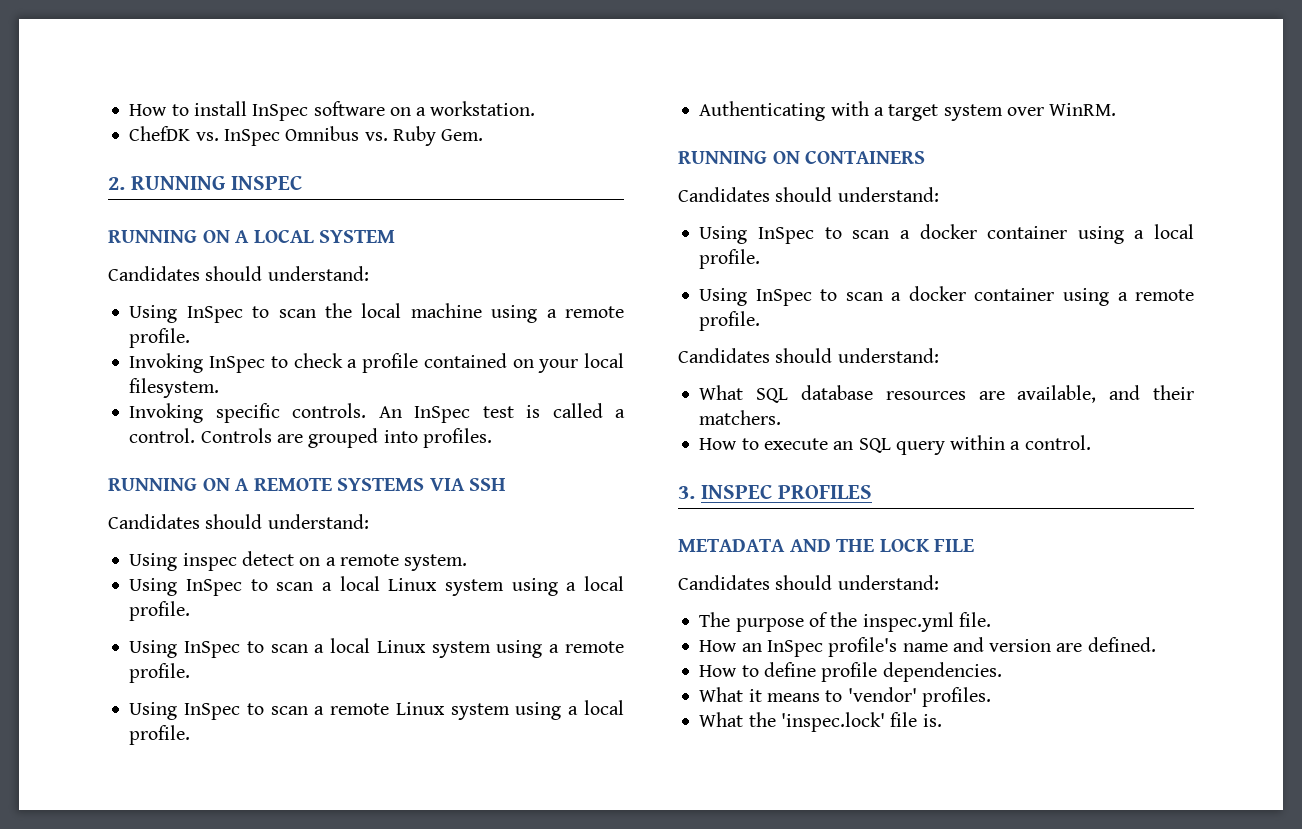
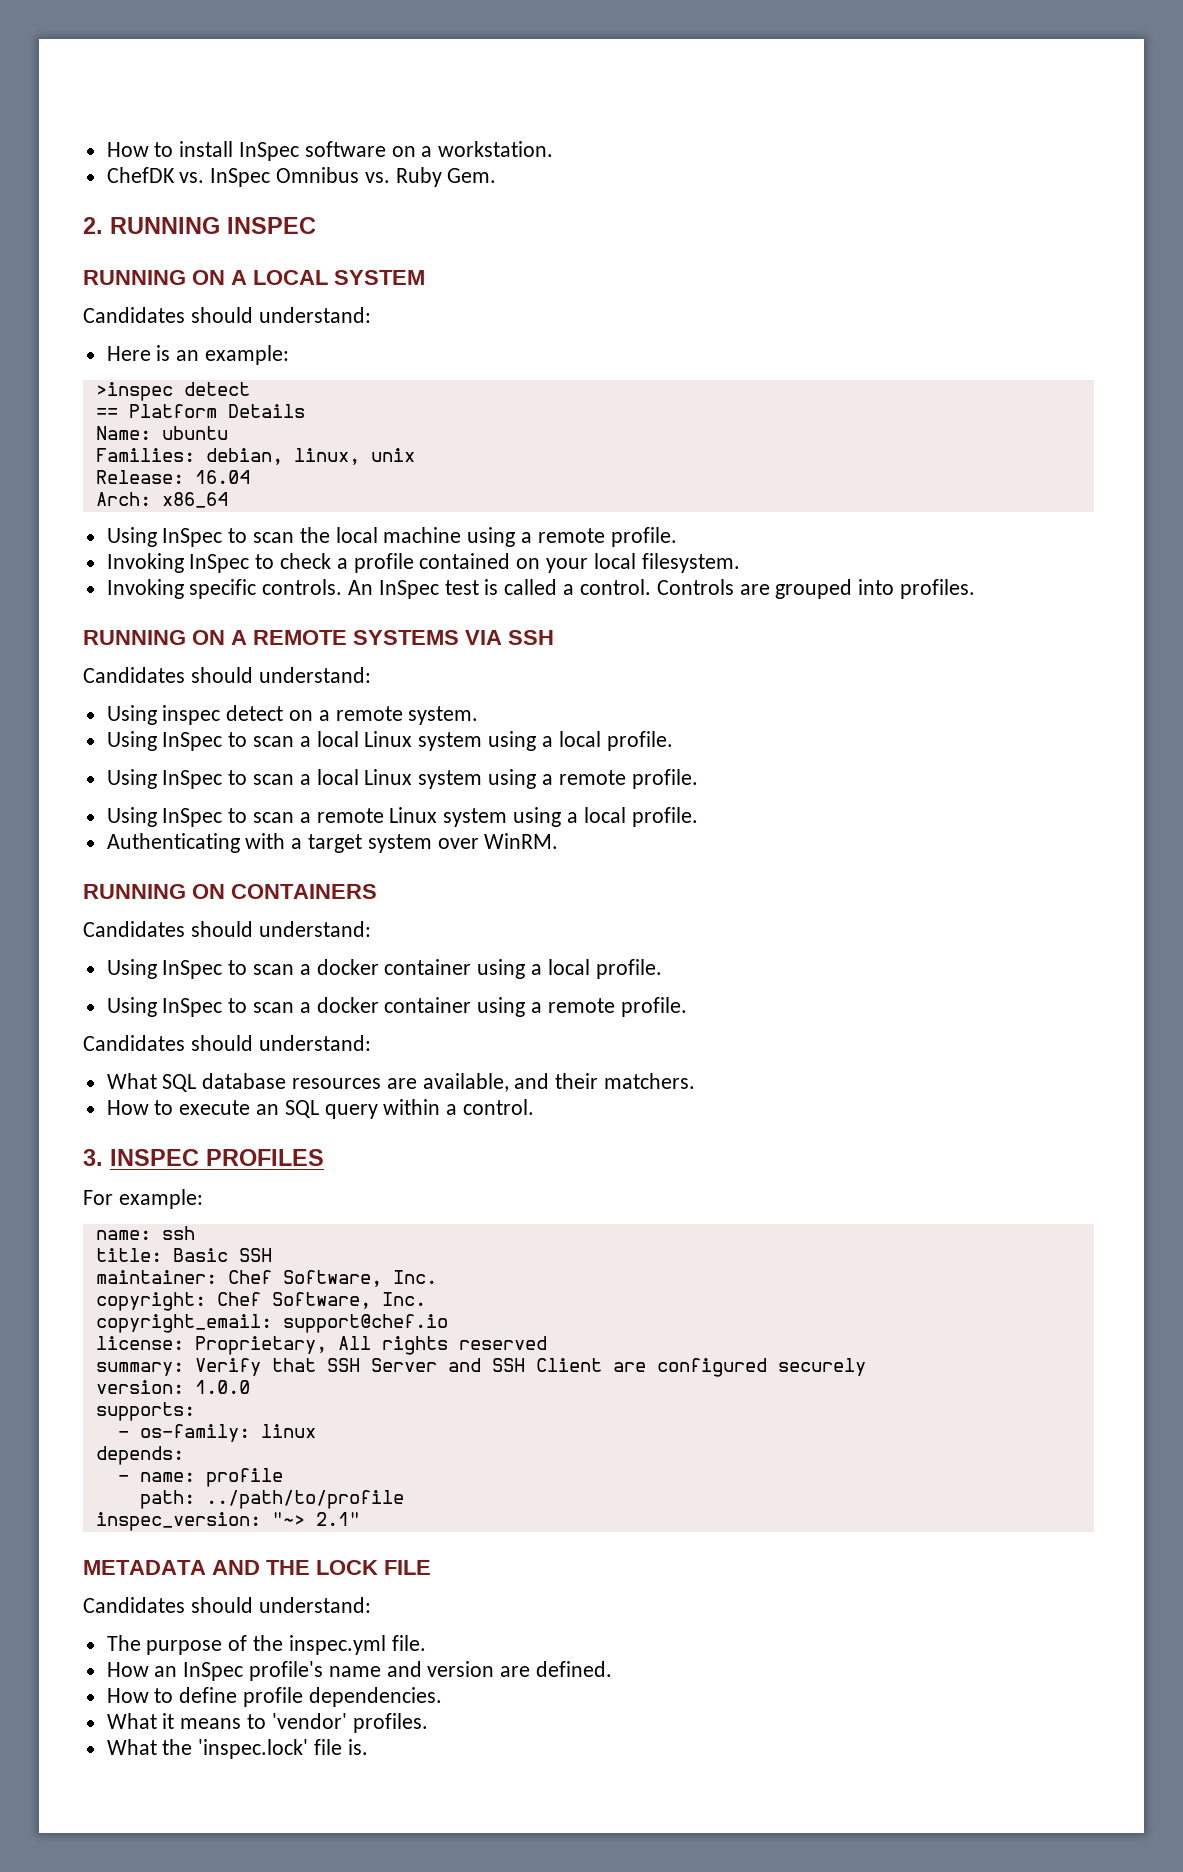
+ Here is an example:
+ >inspec detect
+ == Platform Details
+ Name: ubuntu
+ Families: debian, linux, unix
+ Release: 16.04
+ Arch: x86_64
+ For example:
+ name: ssh
+ title: Basic SSH
+ maintainer: Chef Software, Inc.
+ copyright: Chef Software, Inc.
+ copyright_email: support@chef.io
+ license: Proprietary, All rights reserved
+ summary: Verify that SSH Server and SSH Client are configured securely
+ version: 1.0.0
+ supports:
+ - os-family: linux
+ depends:
+ - name: profile
+ path: ../path/to/profile
+ inspec_version: "~> 2.1"

